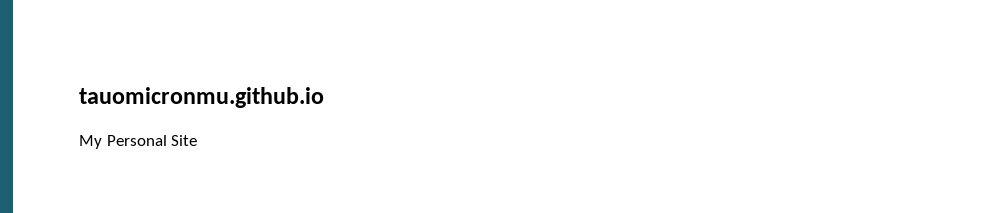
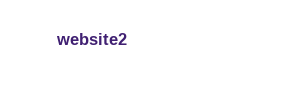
- tauomicronmu.github.io
- My Personal Site
+ website2

